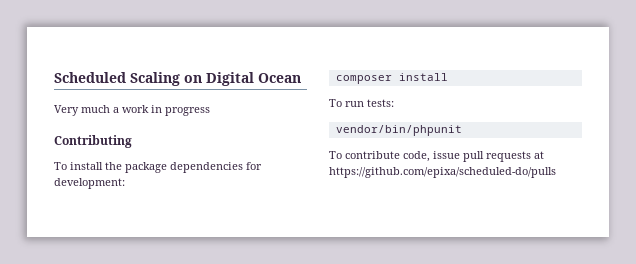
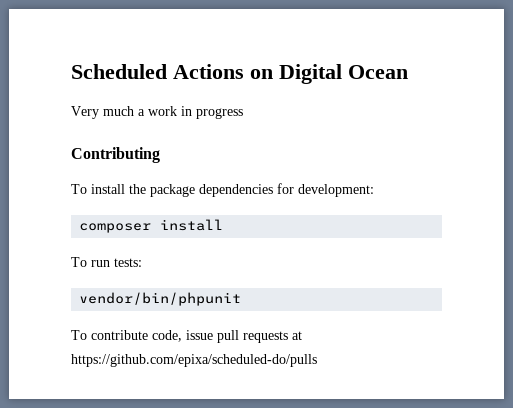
- Scheduled Scaling on Digital Ocean
+ Scheduled Actions on Digital Ocean

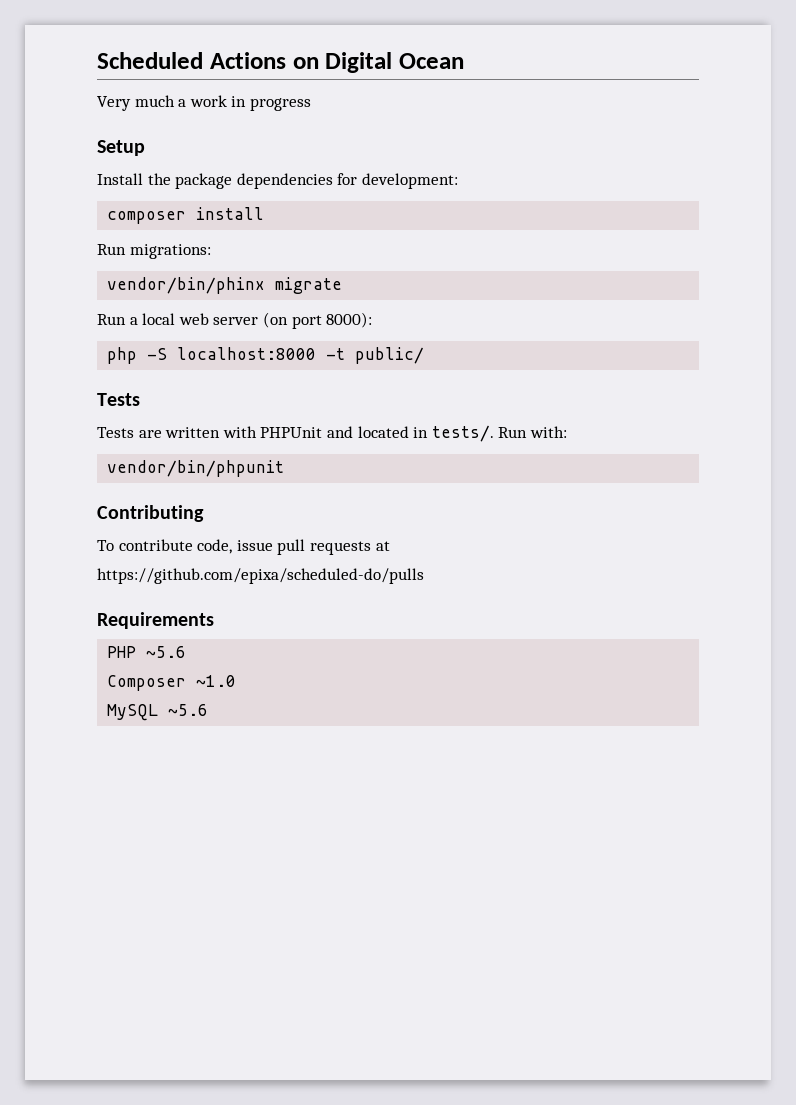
- Contributing
- To install the package dependencies for development:
+ Setup
+ Install the package dependencies for development:
- To run tests:
+ Run migrations:
+ vendor/bin/phinx migrate
+ Run a local web server (on port 8000):
+ php -S localhost:8000 -t public/
+ Tests
+ Tests are written with PHPUnit and located in tests/. Run with:
+ Contributing
+ Requirements
+ PHP ~5.6
+ Composer ~1.0
+ MySQL ~5.6

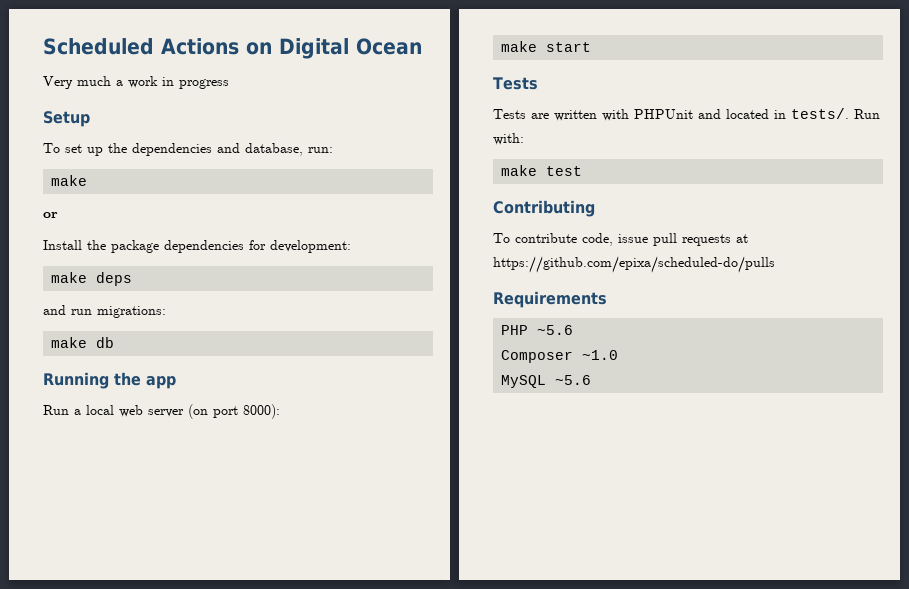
+ To set up the dependencies and database, run:
+ make
+ or
- composer install
- Run migrations:
- vendor/bin/phinx migrate
+ make deps
+ and run migrations:
+ make db
+ Running the app
- php -S localhost:8000 -t public/
+ make start
- vendor/bin/phpunit
+ make test

